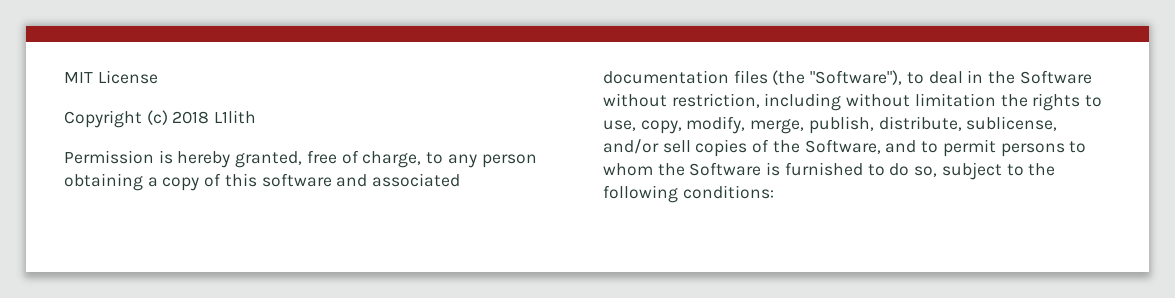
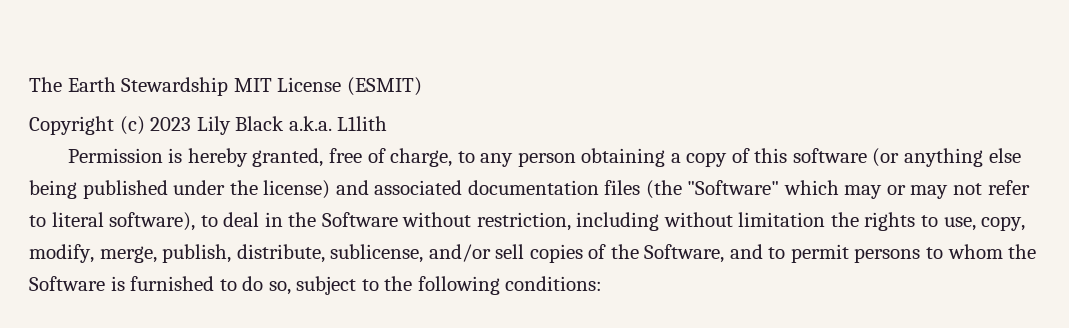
- MIT License
+ The Earth Stewardship MIT License (ESMIT)
- Copyright (c) 2018 L1lith
+ Copyright (c) 2023 Lily Black a.k.a. L1lith
- Permission is hereby granted, free of charge, to any person obtaining a copy of this software and associated documentation files (the "Software"), to deal in the Software without restriction, including without limitation the rights to use, copy, modify, merge, publish, distribute, sublicense, and/or sell copies of the Software, and to permit persons to whom the Software is furnished to do so, subject to the following conditions:
+ Permission is hereby granted, free of charge, to any person obtaining a copy of this software (or anything else being published under the license) and associated documentation files (the "Software" which may or may not refer to literal software), to deal in the Software without restriction, including without limitation the rights to use, copy, modify, merge, publish, distribute, sublicense, and/or sell copies of the Software, and to permit persons to whom the Software is furnished to do so, subject to the following conditions:

